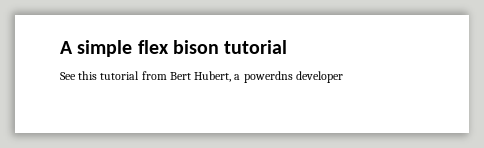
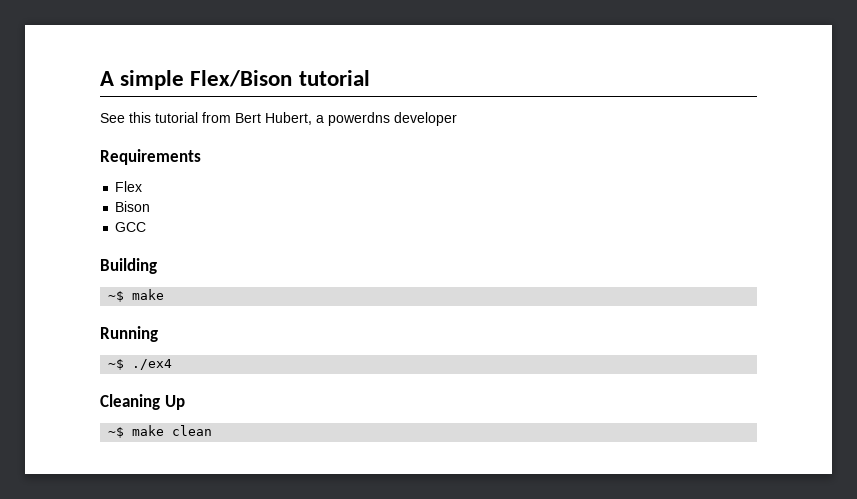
- A simple flex bison tutorial
+ A simple Flex/Bison tutorial
+ Requirements
+ Flex
+ Bison
+ GCC
+ Building
+ ~$ make
+ Running
+ ~$ ./ex4
+ Cleaning Up
+ ~$ make clean

